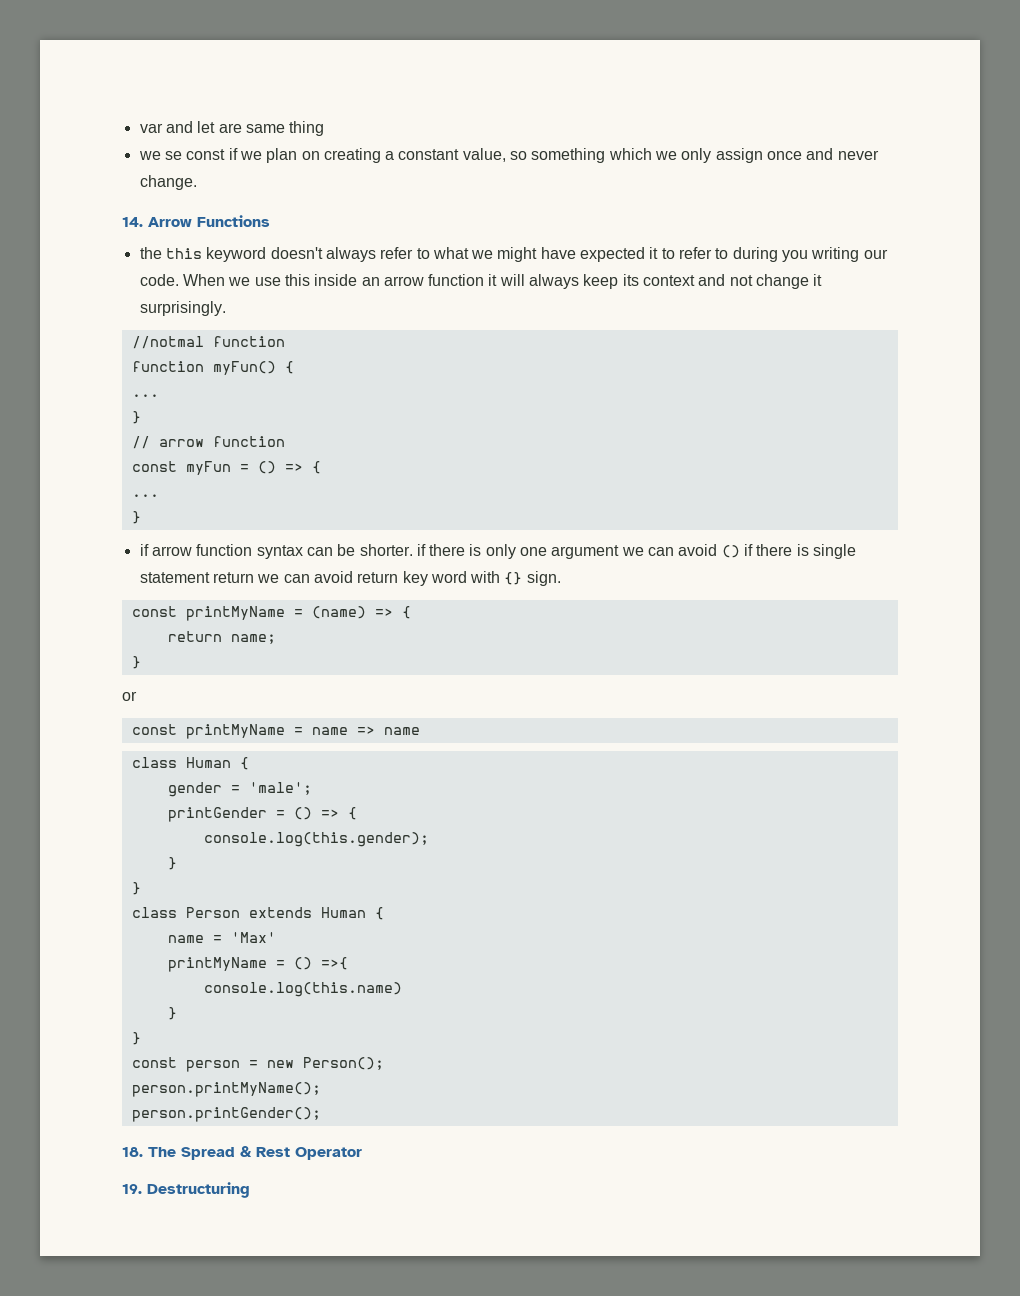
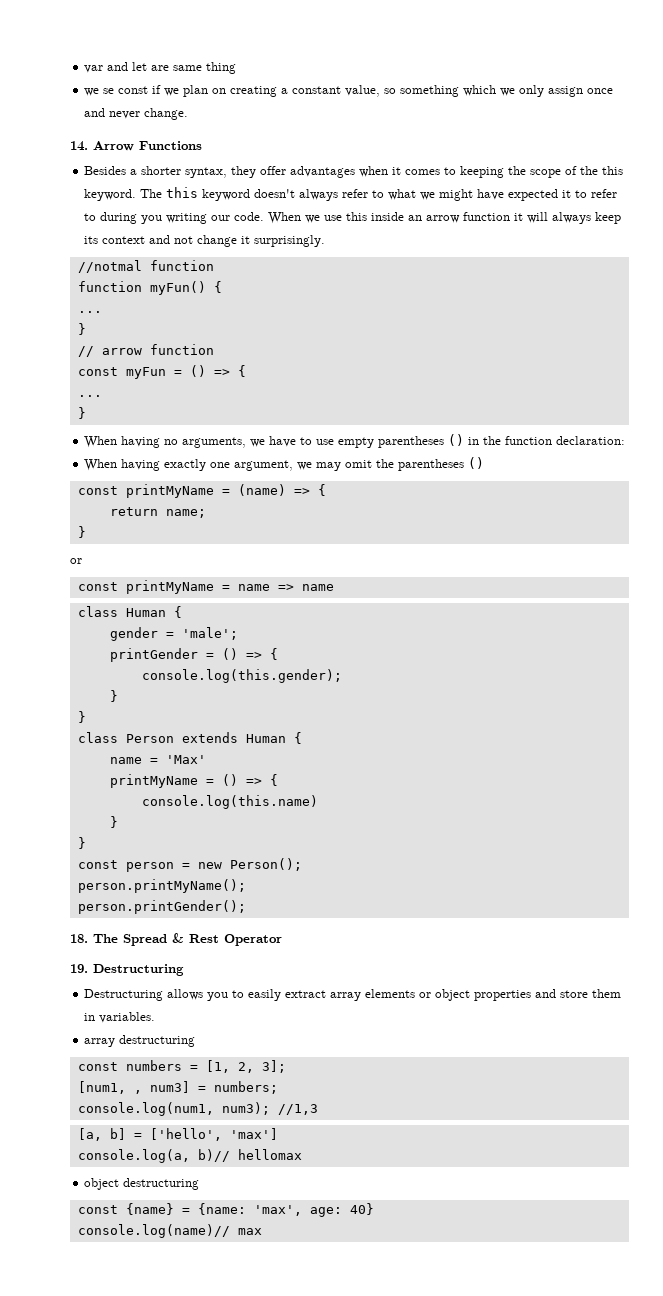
- the this keyword doesn't always refer to what we might have expected it to refer to during you writing our code.
+ Besides a shorter syntax, they offer advantages when it comes to keeping the scope of the this keyword. The this keyword doesn't always refer to what we might have expected it to refer to during you writing our code.
- if arrow function syntax can be shorter. if there is only one argument we can avoid () if there is single statement return we can avoid return key word with {} sign.
+ When having no arguments, we have to use empty parentheses () in the function declaration:
+ When having exactly one argument, we may omit the parentheses ()
- printMyName = () =>{
+ printMyName = () => {
+ Destructuring allows you to easily extract array elements or object properties and store them in variables.
+ array destructuring
+ const numbers = [1, 2, 3];
+ [num1, , num3] = numbers;
+ console.log(num1, num3); //1,3
+ [a, b] = ['hello', 'max']
+ console.log(a, b)// hellomax
+ object destructuring
+ const {name} = {name: 'max', age: 40}
+ console.log(name)// max

